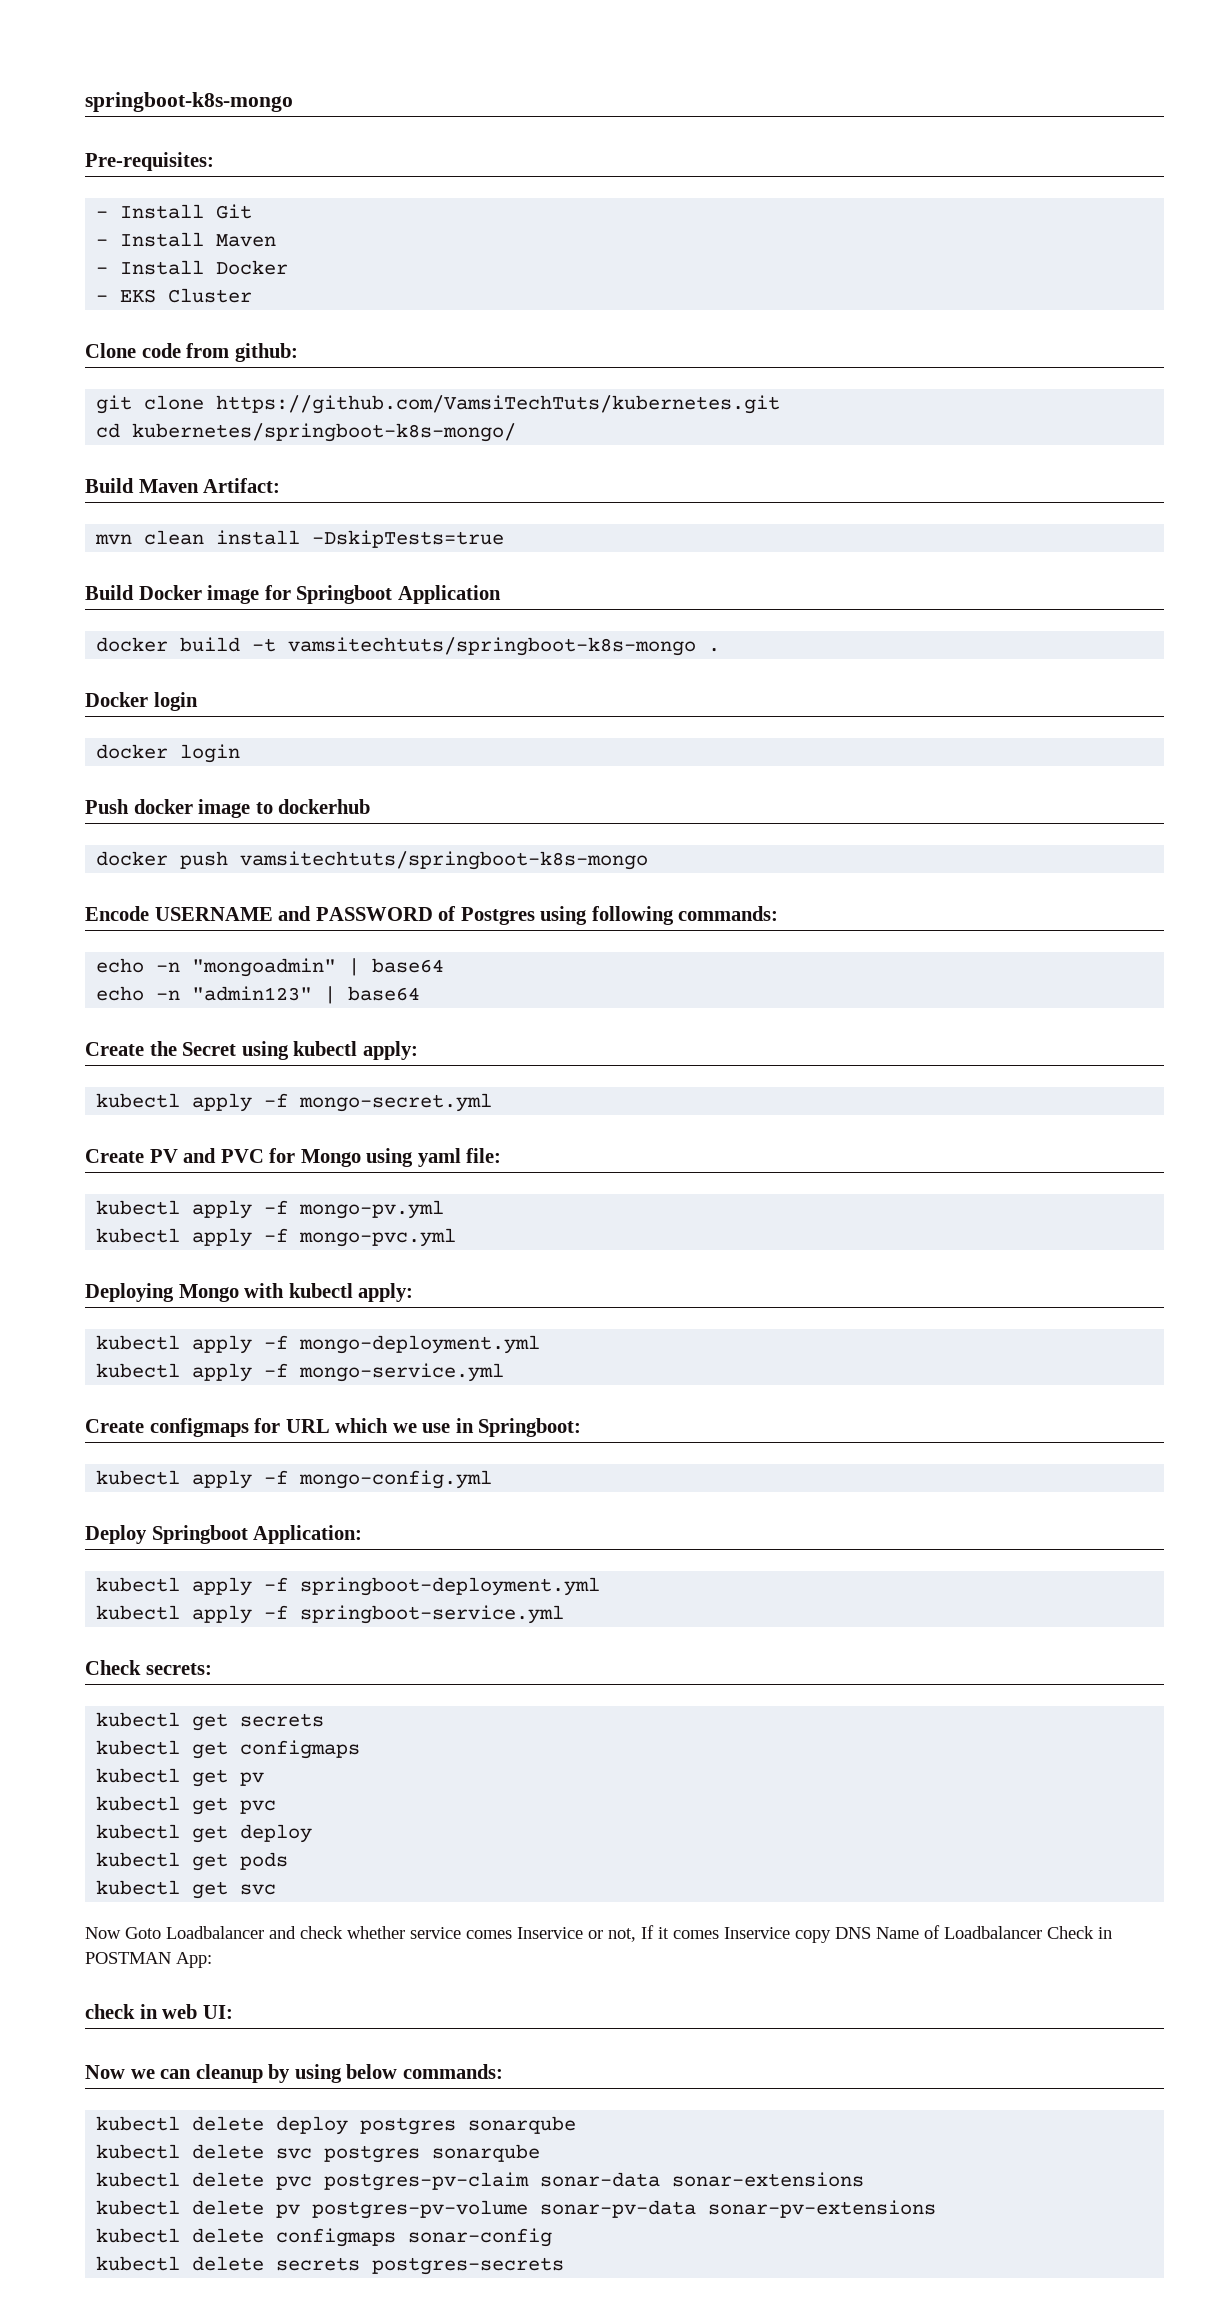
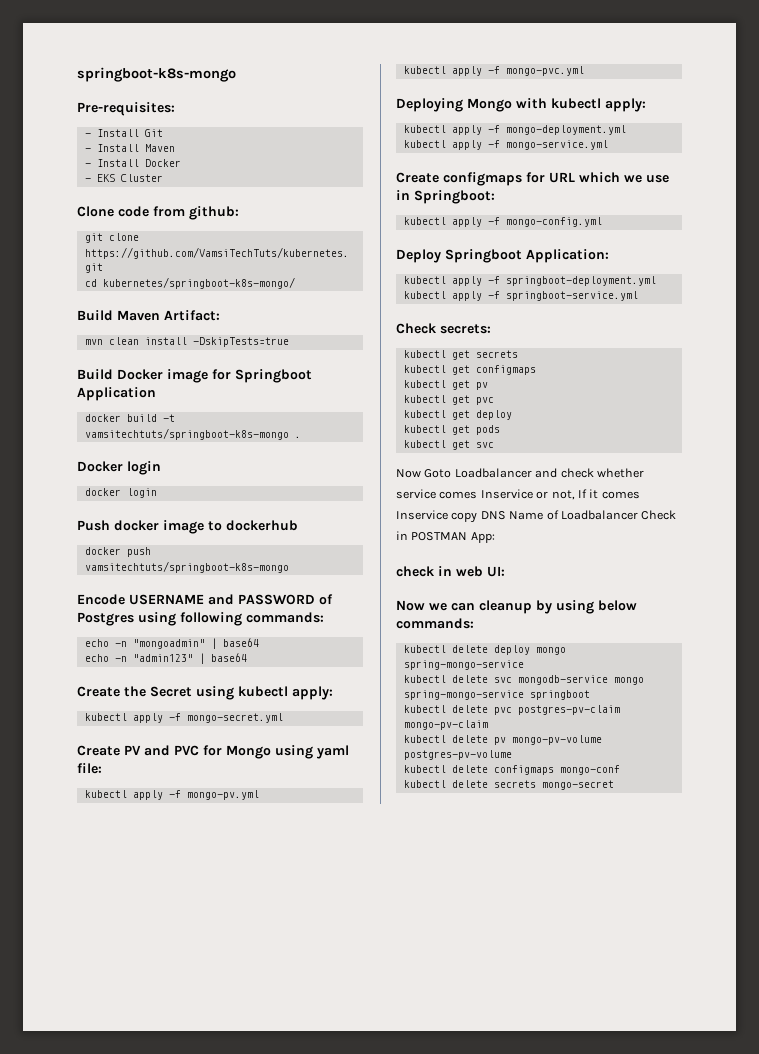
- kubectl delete deploy postgres sonarqube
+ kubectl delete deploy mongo spring-mongo-service
- kubectl delete svc postgres sonarqube
+ kubectl delete svc mongodb-service mongo spring-mongo-service springboot
- kubectl delete pvc postgres-pv-claim sonar-data sonar-extensions
+ kubectl delete pvc postgres-pv-claim mongo-pv-claim
- kubectl delete pv postgres-pv-volume sonar-pv-data sonar-pv-extensions
+ kubectl delete pv mongo-pv-volume postgres-pv-volume
- kubectl delete configmaps sonar-config
+ kubectl delete configmaps mongo-conf
- kubectl delete secrets postgres-secrets
+ kubectl delete secrets mongo-secret

